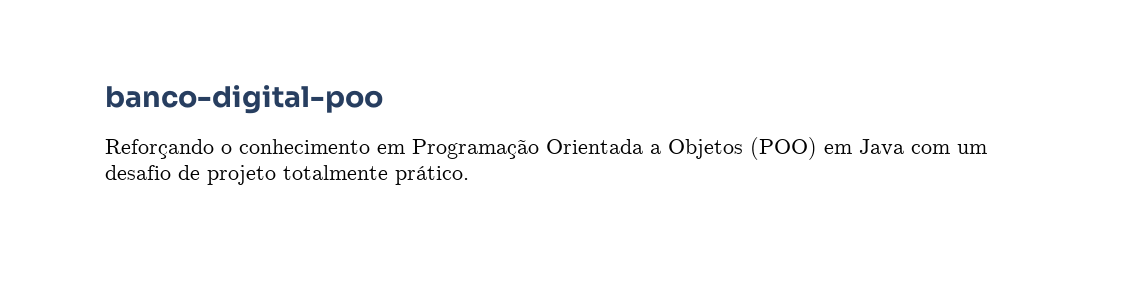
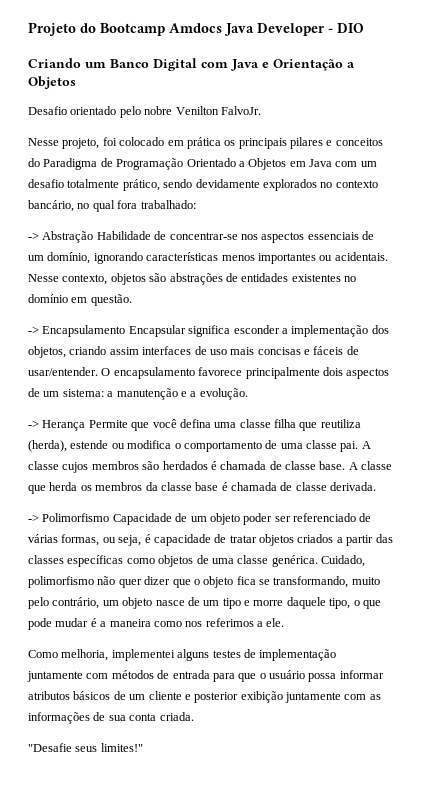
- banco-digital-poo
- Reforçando o conhecimento em Programação Orientada a Objetos (POO) em Java com um desafio de projeto totalmente prático.
+ Projeto do Bootcamp Amdocs Java Developer - DIO
+ Criando um Banco Digital com Java e Orientação a Objetos
+ Desafio orientado pelo nobre Venilton FalvoJr.
+ Nesse projeto, foi colocado em prática os principais pilares e conceitos do Paradigma de Programação Orientado a Objetos em Java com um desafio totalmente prático, sendo devidamente explorados no contexto bancário, no qual fora trabalhado:
+ -> Abstração Habilidade de concentrar-se nos aspectos essenciais de um domínio, ignorando características menos importantes ou acidentais. Nesse contexto, objetos são abstrações de entidades existentes no domínio em questão.
+ -> Encapsulamento Encapsular significa esconder a implementação dos objetos, criando assim interfaces de uso mais concisas e fáceis de usar/entender. O encapsulamento favorece principalmente dois aspectos de um sistema: a manutenção e a evolução.
+ -> Herança Permite que você defina uma classe filha que reutiliza (herda), estende ou modifica o comportamento de uma classe pai. A classe cujos membros são herdados é chamada de classe base. A classe que herda os membros da classe base é chamada de classe derivada.
+ -> Polimorfismo Capacidade de um objeto poder ser referenciado de várias formas, ou seja, é capacidade de tratar objetos criados a partir das classes específicas como objetos de uma classe genérica. Cuidado, polimorfismo não quer dizer que o objeto fica se transformando, muito pelo contrário, um objeto nasce de um tipo e morre daquele tipo, o que pode mudar é a maneira como nos referimos a ele.
+ Como melhoria, implementei alguns testes de implementação juntamente com métodos de entrada para que o usuário possa informar atributos básicos de um cliente e posterior exibição juntamente com as informações de sua conta criada.
+ "Desafie seus limites!"

